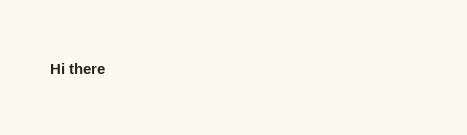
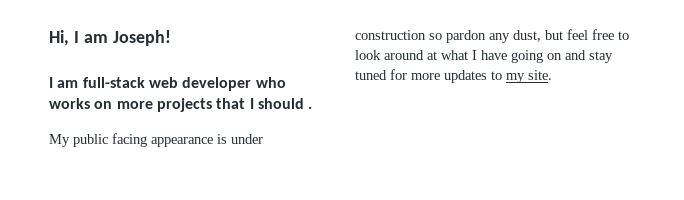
- Hi there
+ Hi, I am Joseph!
+ I am full-stack web developer who works on more projects that I should .
+ My public facing appearance is under construction so pardon any dust, but feel free to look around at what I have going on and stay tuned for more updates to my site.

